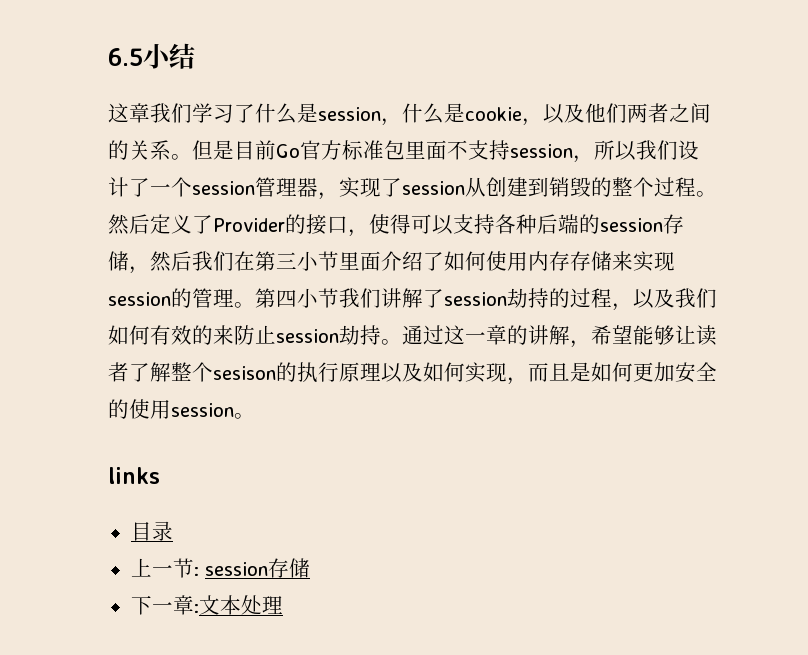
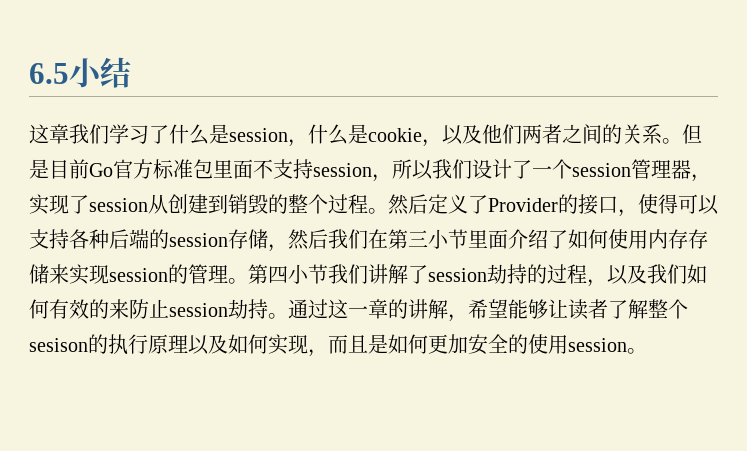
- links
- 目录
- 上一节: session存储
- 下一章:文本处理

